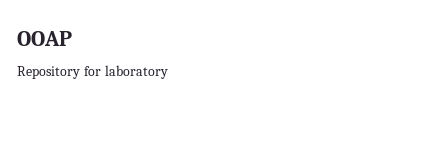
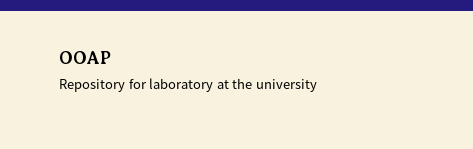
- Repository for laboratory
+ Repository for laboratory at the university

